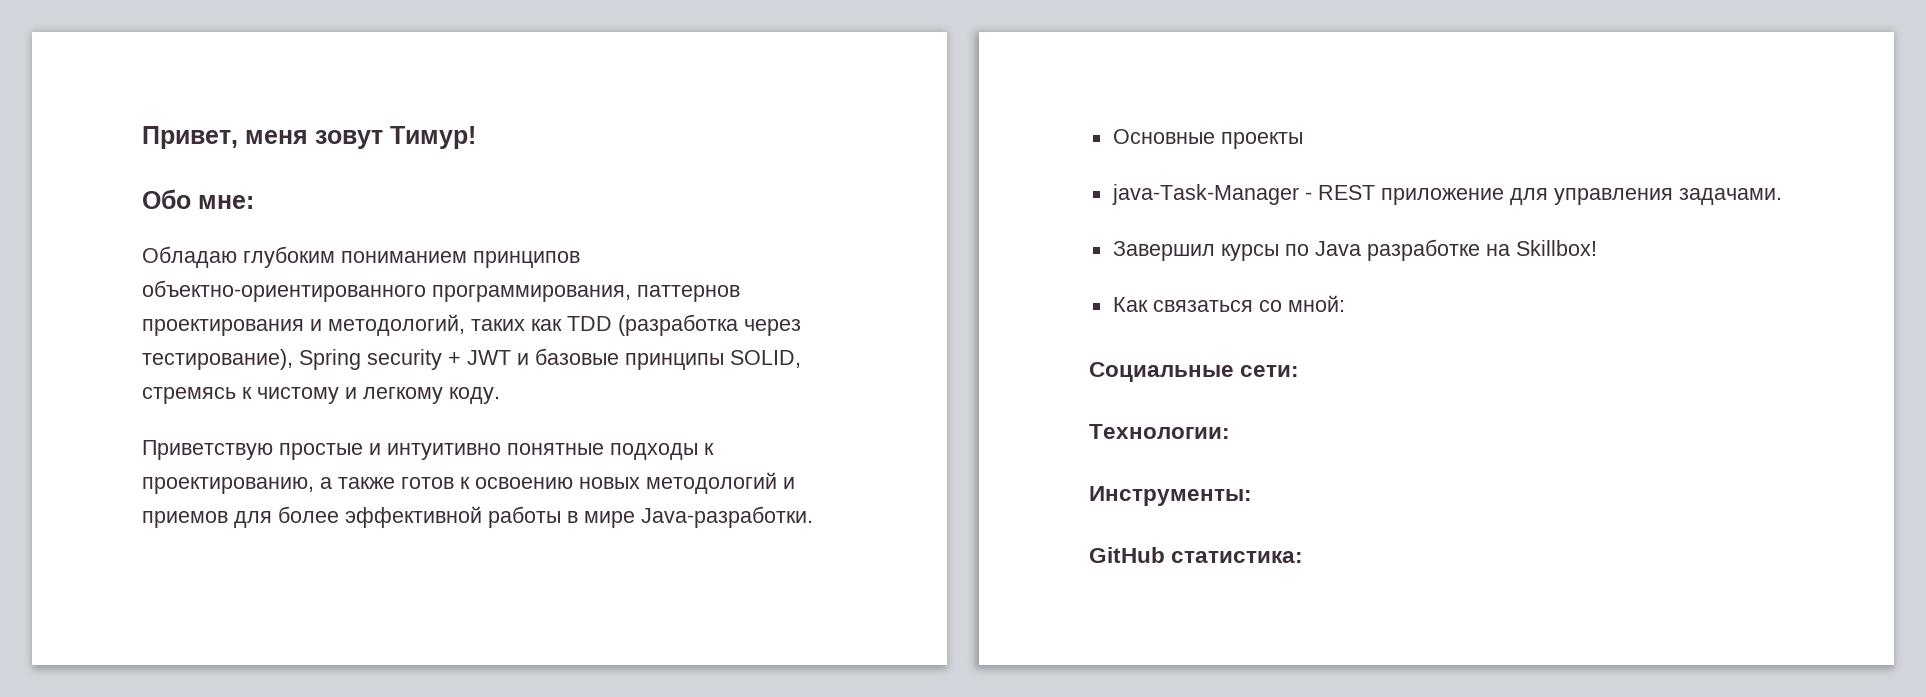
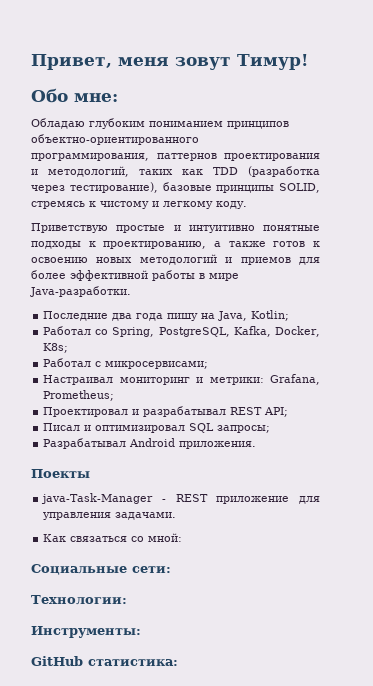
- Обладаю глубоким пониманием принципов объектно-ориентированного программирования, паттернов проектирования и методологий, таких как TDD (разработка через тестирование), Spring security + JWT и базовые принципы SOLID, стремясь к чистому и легкому коду.
+ Обладаю глубоким пониманием принципов объектно-ориентированного программирования, паттернов проектирования и методологий, таких как TDD (разработка через тестирование), базовые принципы SOLID, стремясь к чистому и легкому коду.
- Основные проекты
+ Последние два года пишу на Java, Kotlin;
+ Работал со Spring, PostgreSQL, Kafka, Docker, K8s;
+ Работал с микросервисами;
+ Настраивал мониторинг и метрики: Grafana, Prometheus;
+ Проектировал и разрабатывал REST API;
+ Писал и оптимизировал SQL запросы;
+ Разрабатывал Android приложения.
+ Поекты
- Завершил курсы по Java разработке на Skillbox!

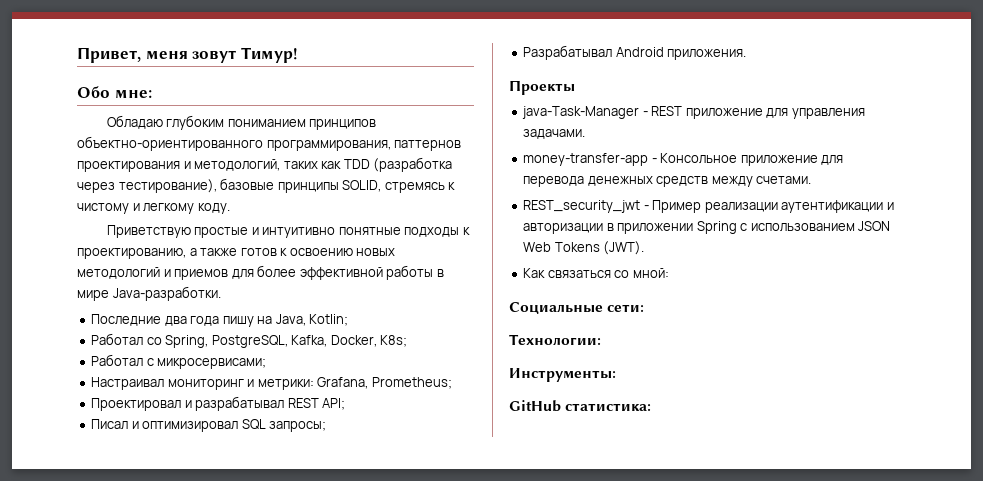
- Поекты
+ Проекты
+ money-transfer-app - Консольное приложение для перевода денежных средств между счетами.
+ REST_security_jwt - Пример реализации аутентификации и авторизации в приложении Spring с использованием JSON Web Tokens (JWT).

